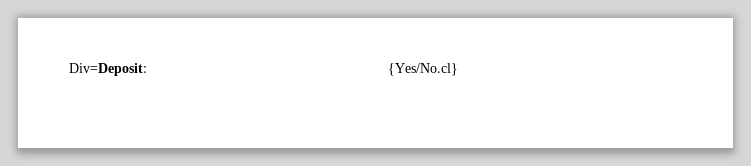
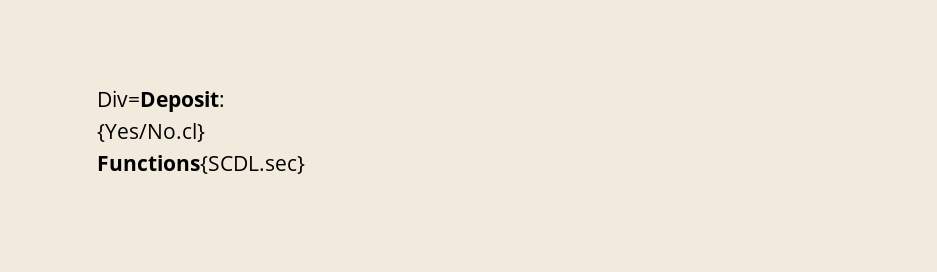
+ Functions{SCDL.sec}

